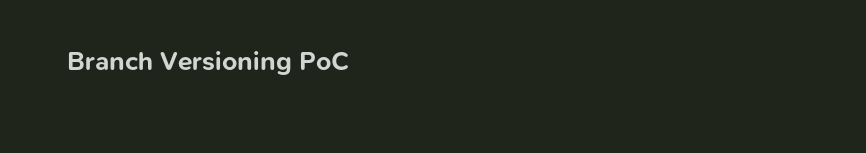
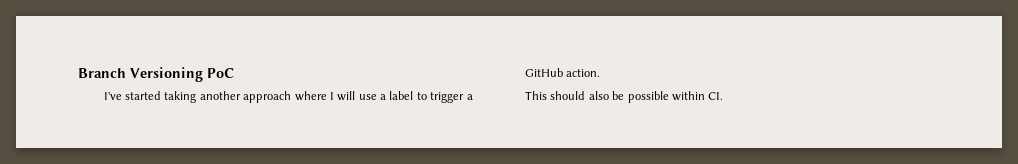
+ I've started taking another approach where I will use a label to trigger a GitHub action.
+ This should also be possible within CI.

